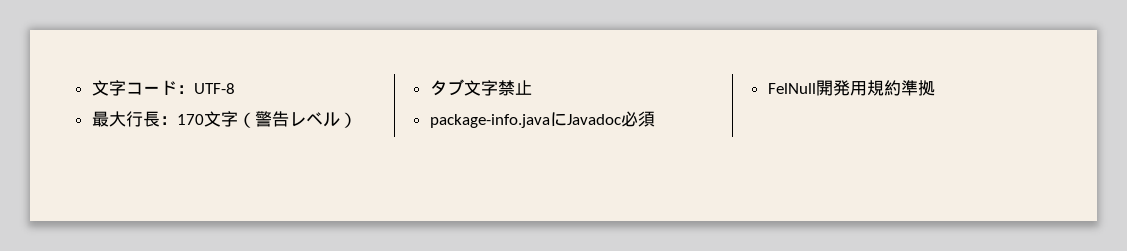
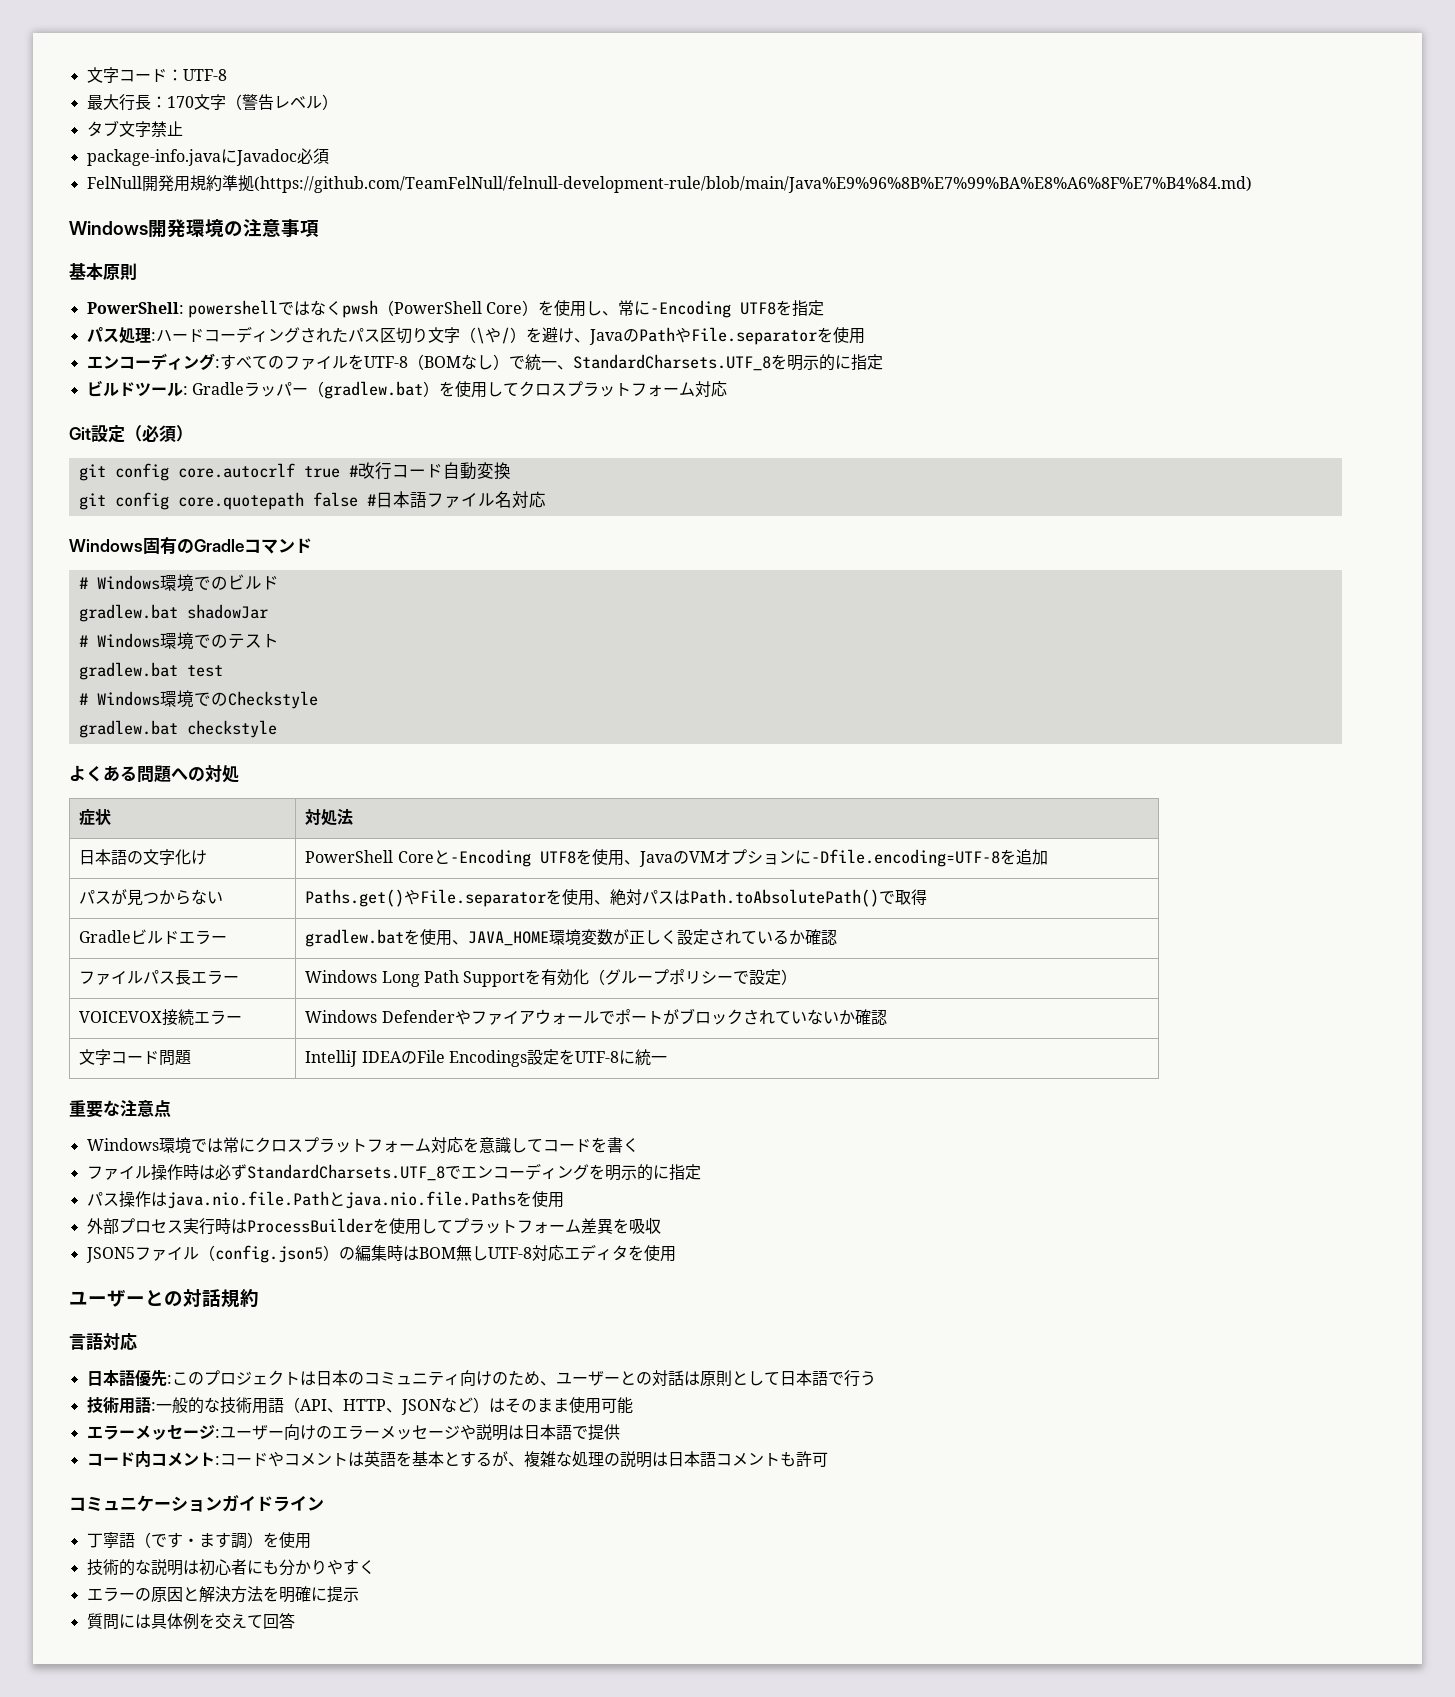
- FelNull開発用規約準拠
+ FelNull開発用規約準拠(https://github.com/TeamFelNull/felnull-development-rule/blob/main/Java%E9%96%8B%E7%99%BA%E8%A6%8F%E7%B4%84.md)
+ Windows開発環境の注意事項
+ 基本原則
+ PowerShell: powershellではなくpwsh（PowerShell Core）を使用し、常に-Encoding UTF8を指定
+ パス処理:ハードコーディングされたパス区切り文字（\や/）を避け、JavaのPathやFile.separatorを使用
+ エンコーディング:すべてのファイルをUTF-8（BOMなし）で統一、StandardCharsets.UTF_8を明示的に指定
+ ビルドツール: Gradleラッパー（gradlew.bat）を使用してクロスプラットフォーム対応
+ Git設定（必須）
+ git config core.autocrlf true #改行コード自動変換
+ git config core.quotepath false #日本語ファイル名対応
+ Windows固有のGradleコマンド
+ # Windows環境でのビルド
+ gradlew.bat shadowJar
+ # Windows環境でのテスト
+ gradlew.bat test
+ # Windows環境でのCheckstyle
+ gradlew.bat checkstyle
+ よくある問題への対処
+ 症状 | 対処法
+ 日本語の文字化け | PowerShell Coreと-Encoding UTF8を使用、JavaのVMオプションに-Dfile.encoding=UTF-8を追加
+ パスが見つからない | Paths.get()やFile.separatorを使用、絶対パスはPath.toAbsolutePath()で取得
+ Gradleビルドエラー | gradlew.batを使用、JAVA_HOME環境変数が正しく設定されているか確認
+ ファイルパス長エラー | Windows Long Path Supportを有効化（グループポリシーで設定）
+ VOICEVOX接続エラー | Windows Defenderやファイアウォールでポートがブロックされていないか確認
+ 文字コード問題 | IntelliJ IDEAのFile Encodings設定をUTF-8に統一
+ 重要な注意点
+ Windows環境では常にクロスプラットフォーム対応を意識してコードを書く
+ ファイル操作時は必ずStandardCharsets.UTF_8でエンコーディングを明示的に指定
+ パス操作はjava.nio.file.Pathとjava.nio.file.Pathsを使用
+ 外部プロセス実行時はProcessBuilderを使用してプラットフォーム差異を吸収
+ JSON5ファイル（config.json5）の編集時はBOM無しUTF-8対応エディタを使用
+ ユーザーとの対話規約
+ 言語対応
+ 日本語優先:このプロジェクトは日本のコミュニティ向けのため、ユーザーとの対話は原則として日本語で行う
+ 技術用語:一般的な技術用語（API、HTTP、JSONなど）はそのまま使用可能
+ エラーメッセージ:ユーザー向けのエラーメッセージや説明は日本語で提供
+ コード内コメント:コードやコメントは英語を基本とするが、複雑な処理の説明は日本語コメントも許可
+ コミュニケーションガイドライン
+ 丁寧語（です・ます調）を使用
+ 技術的な説明は初心者にも分かりやすく
+ エラーの原因と解決方法を明確に提示
+ 質問には具体例を交えて回答

